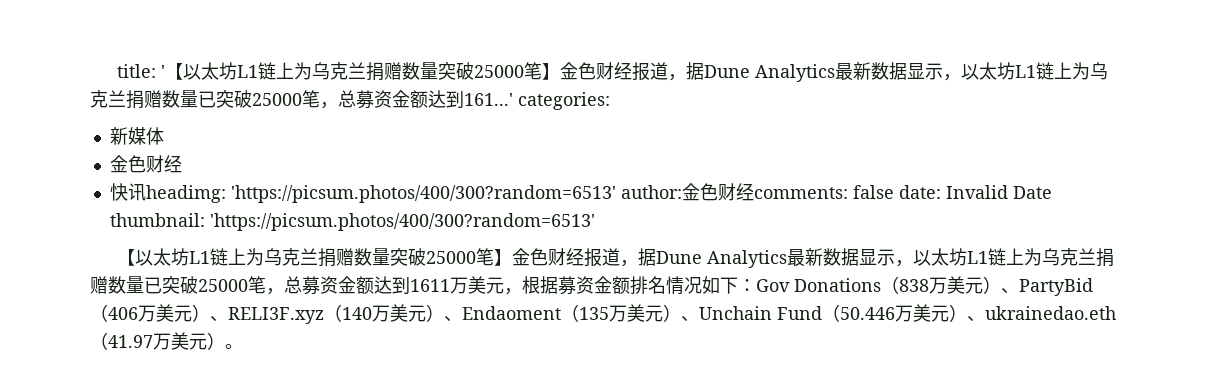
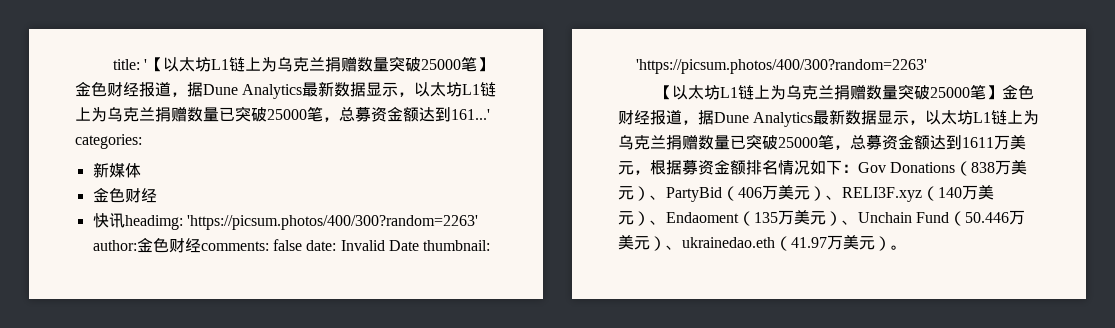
- 快讯headimg: 'https://picsum.photos/400/300?random=6513' author:金色财经comments: false date: Invalid Date thumbnail: 'https://picsum.photos/400/300?random=6513'
+ 快讯headimg: 'https://picsum.photos/400/300?random=2263' author:金色财经comments: false date: Invalid Date thumbnail: 'https://picsum.photos/400/300?random=2263'

